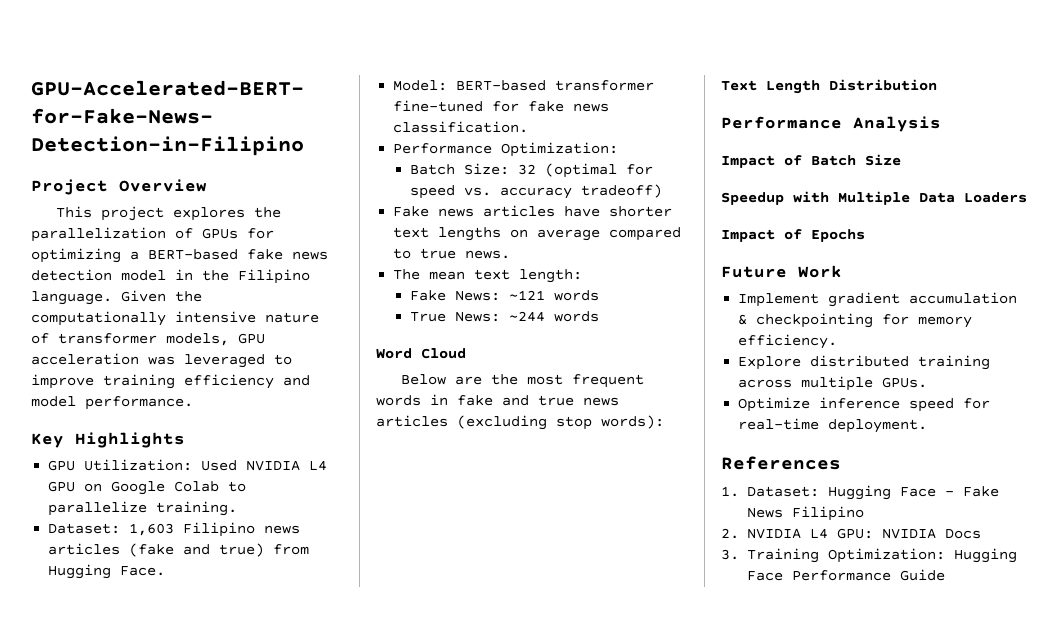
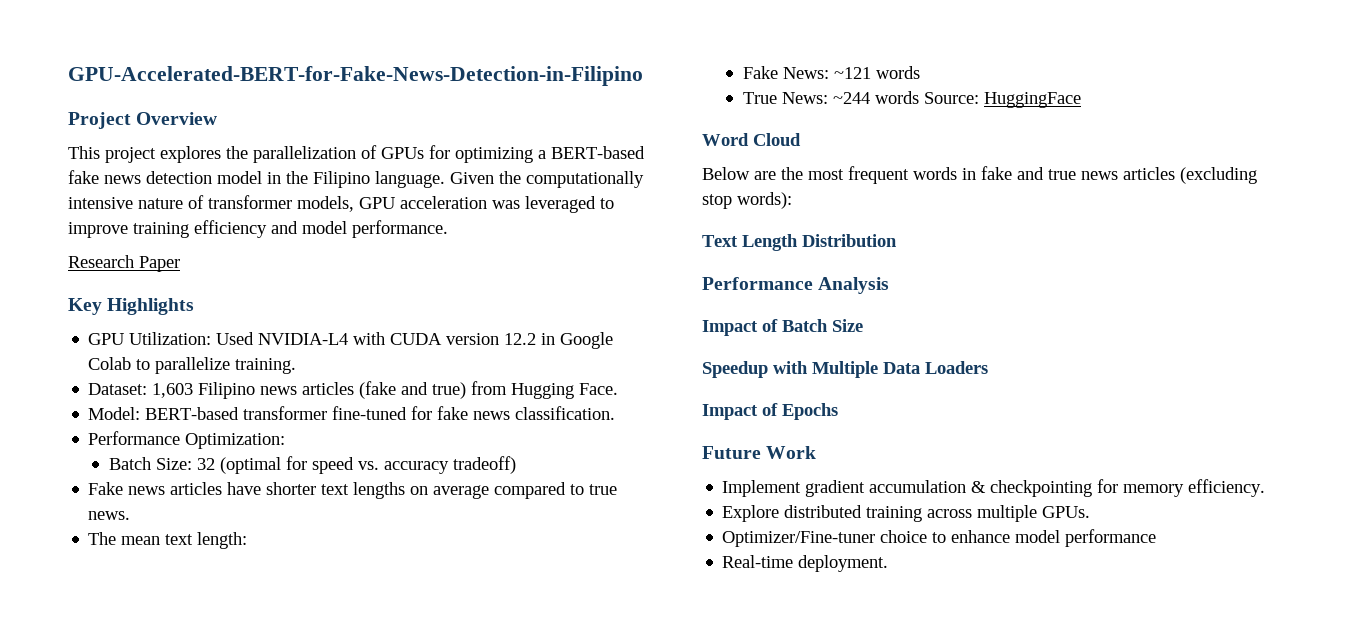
+ Research Paper
- GPU Utilization: Used NVIDIA L4 GPU on Google Colab to parallelize training.
+ GPU Utilization: Used NVIDIA-L4 with CUDA version 12.2 in Google Colab to parallelize training.
- True News: ~244 words
+ True News: ~244 words Source: HuggingFace
- Optimize inference speed for real-time deployment.
- References
- 1. Dataset: Hugging Face - Fake News Filipino
- 2. NVIDIA L4 GPU: NVIDIA Docs
- 3. Training Optimization: Hugging Face Performance Guide
+ Optimizer/Fine-tuner choice to enhance model performance
+ Real-time deployment.

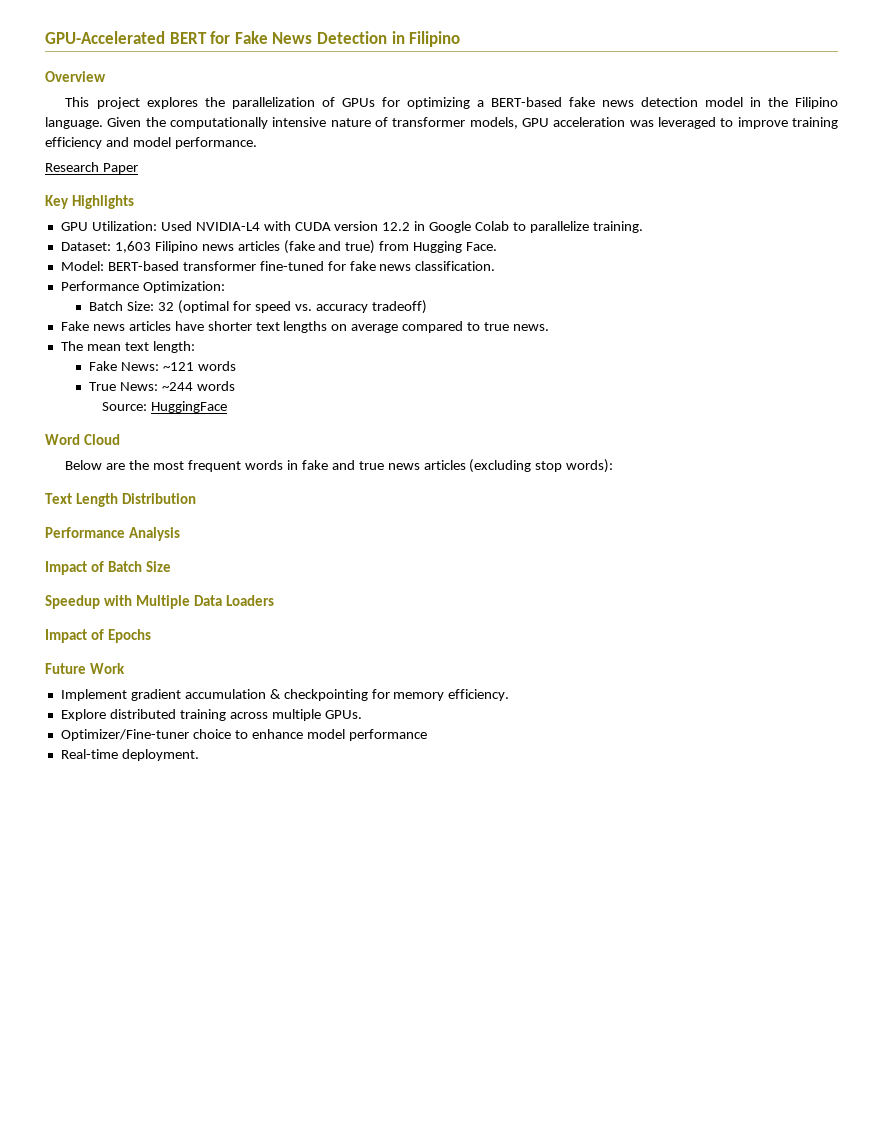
- GPU-Accelerated-BERT-for-Fake-News-Detection-in-Filipino
- Project Overview
+ GPU-Accelerated BERT for Fake News Detection in Filipino
+ Overview
- True News: ~244 words Source: HuggingFace
+ True News: ~244 words
+ Source: HuggingFace

